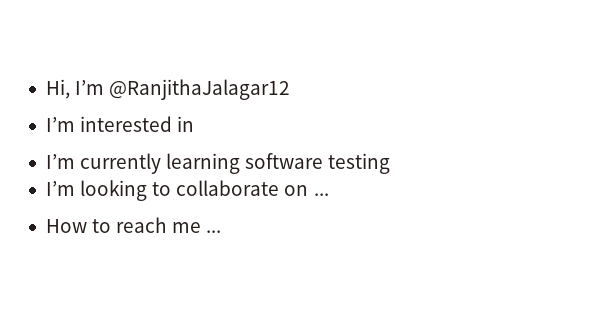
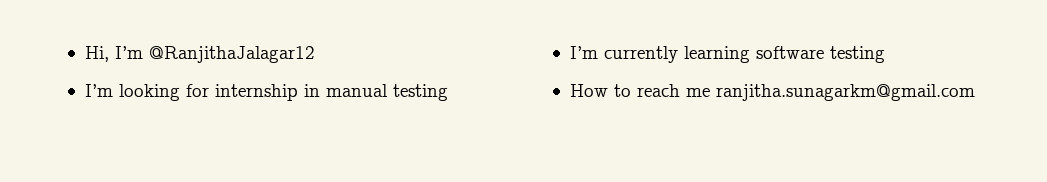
- I’m interested in
+ I’m looking for internship in manual testing
- I’m looking to collaborate on ...
- How to reach me ...
+ How to reach me ranjitha.sunagarkm@gmail.com

